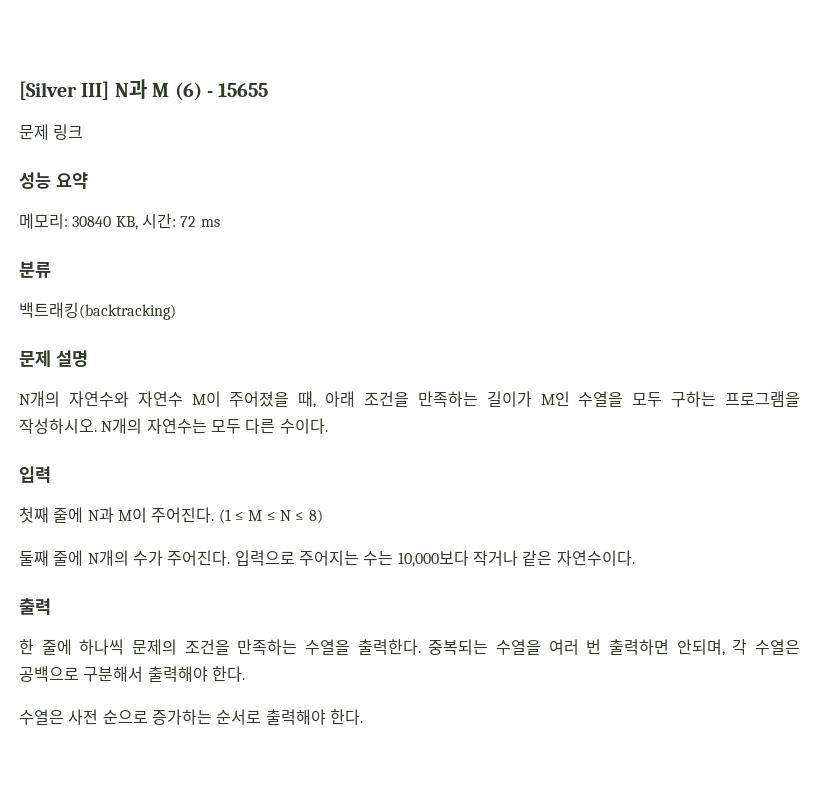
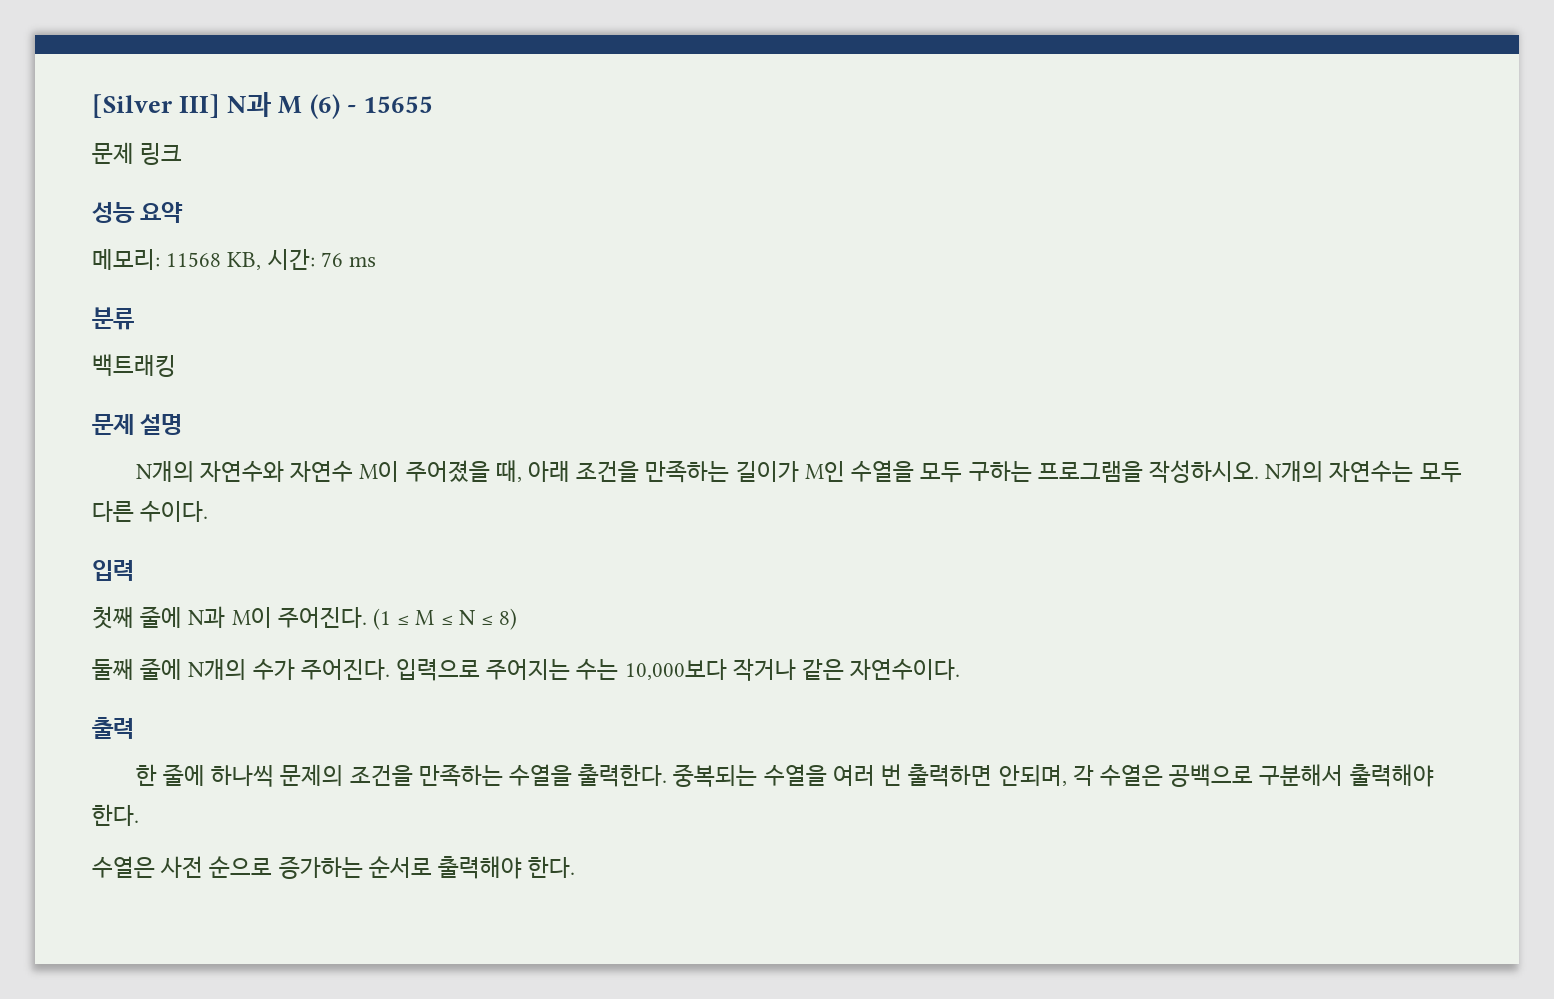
- 메모리: 30840 KB, 시간: 72 ms
+ 메모리: 11568 KB, 시간: 76 ms
- 백트래킹(backtracking)
+ 백트래킹

